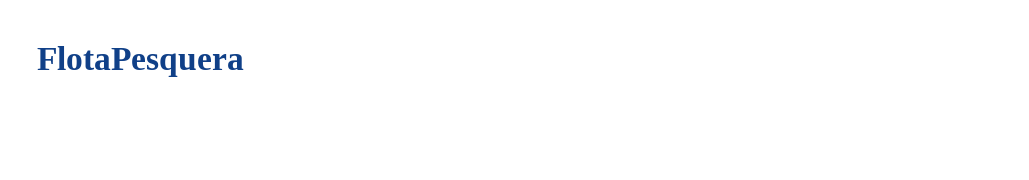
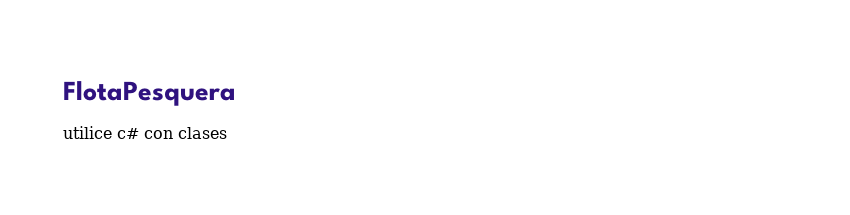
+ utilice c# con clases

